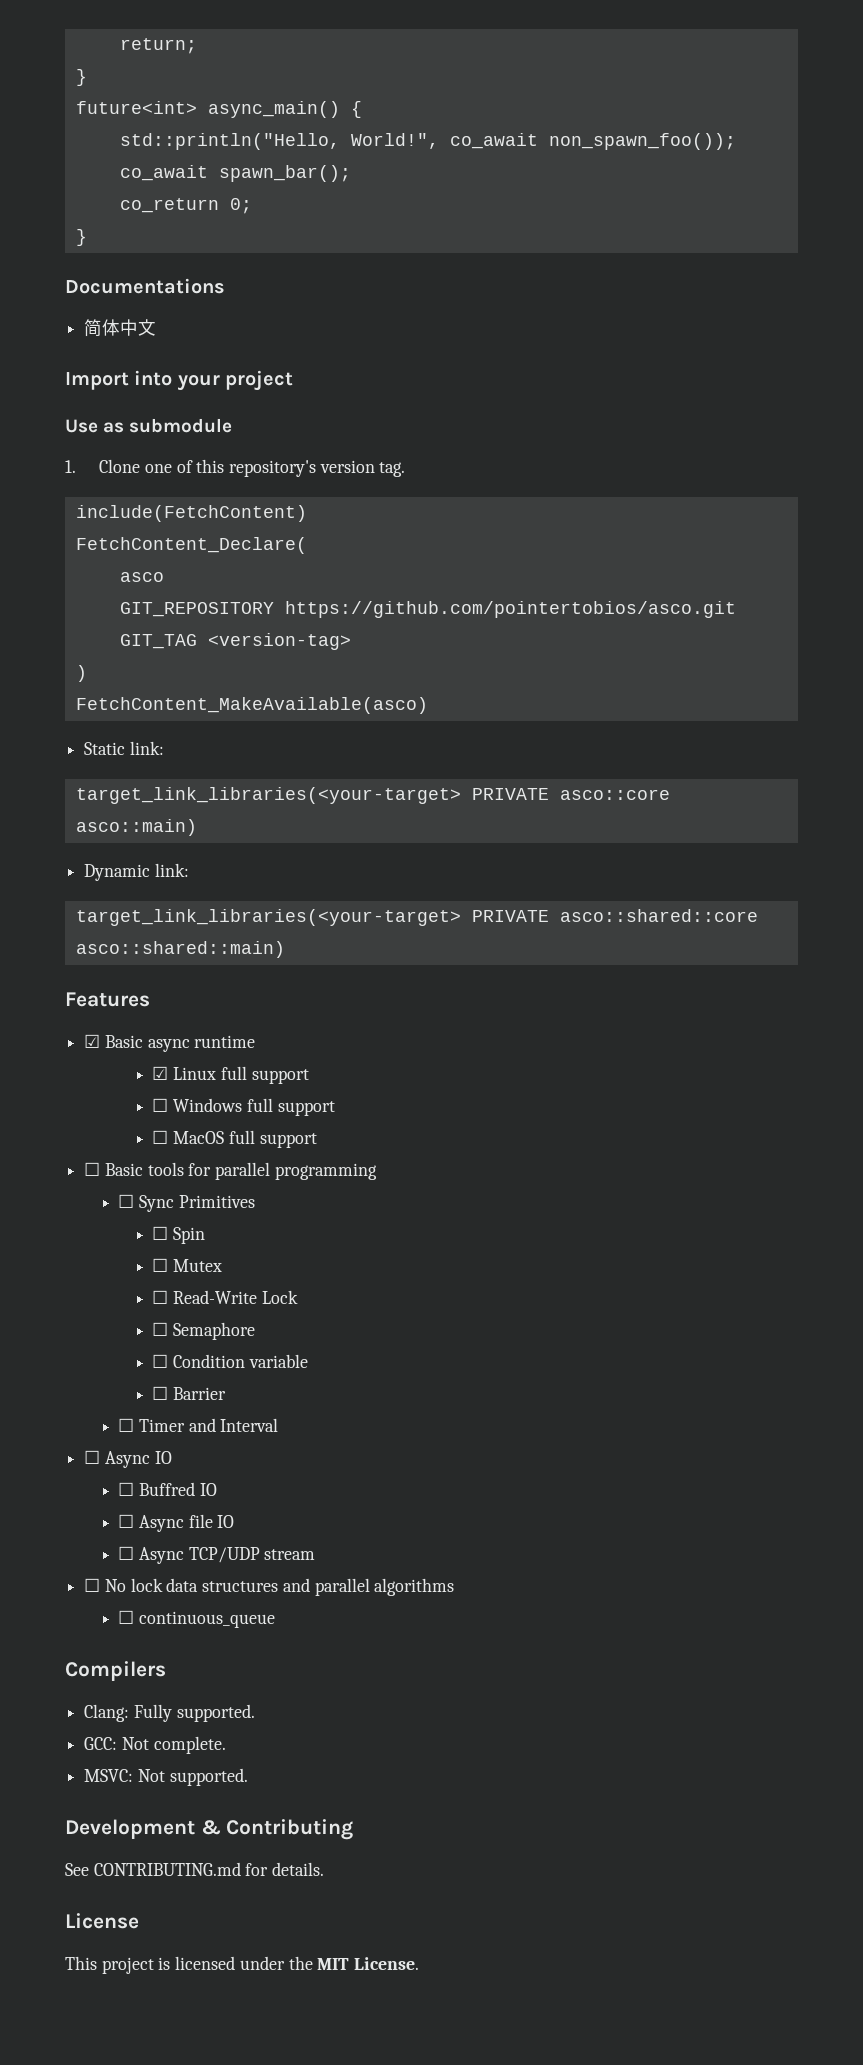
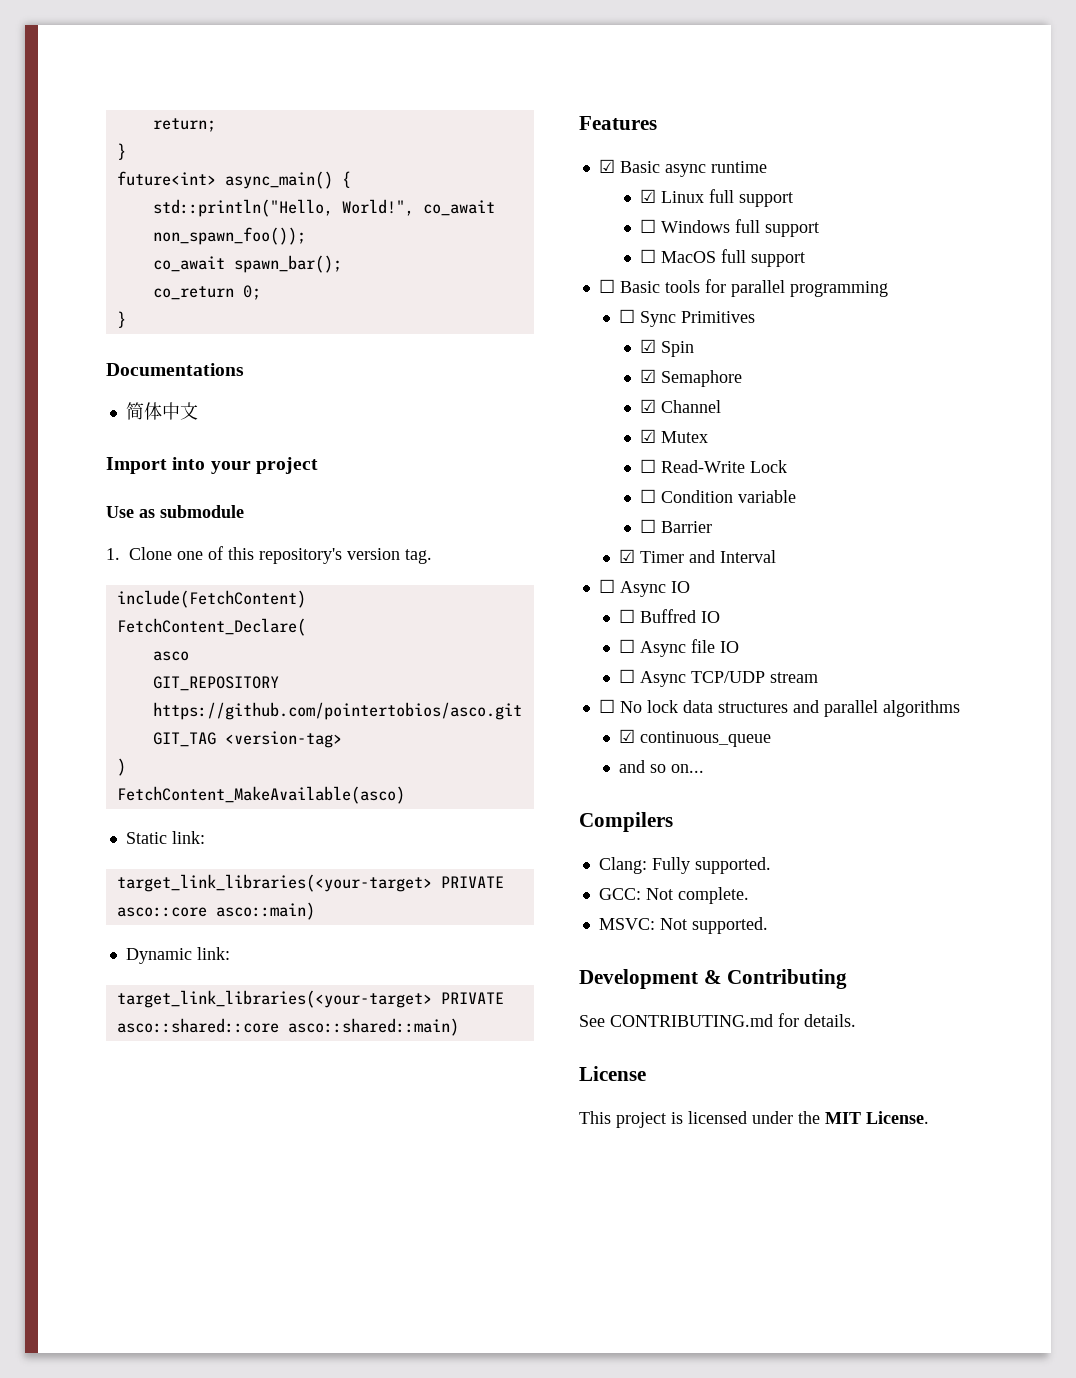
- ☐ Spin
+ ☑ Spin
- ☐ Mutex
+ ☑ Semaphore
+ ☑ Channel
+ ☑ Mutex
- ☐ Semaphore
- ☐ Timer and Interval
+ ☑ Timer and Interval
- ☐ continuous_queue
+ ☑ continuous_queue
+ and so on...

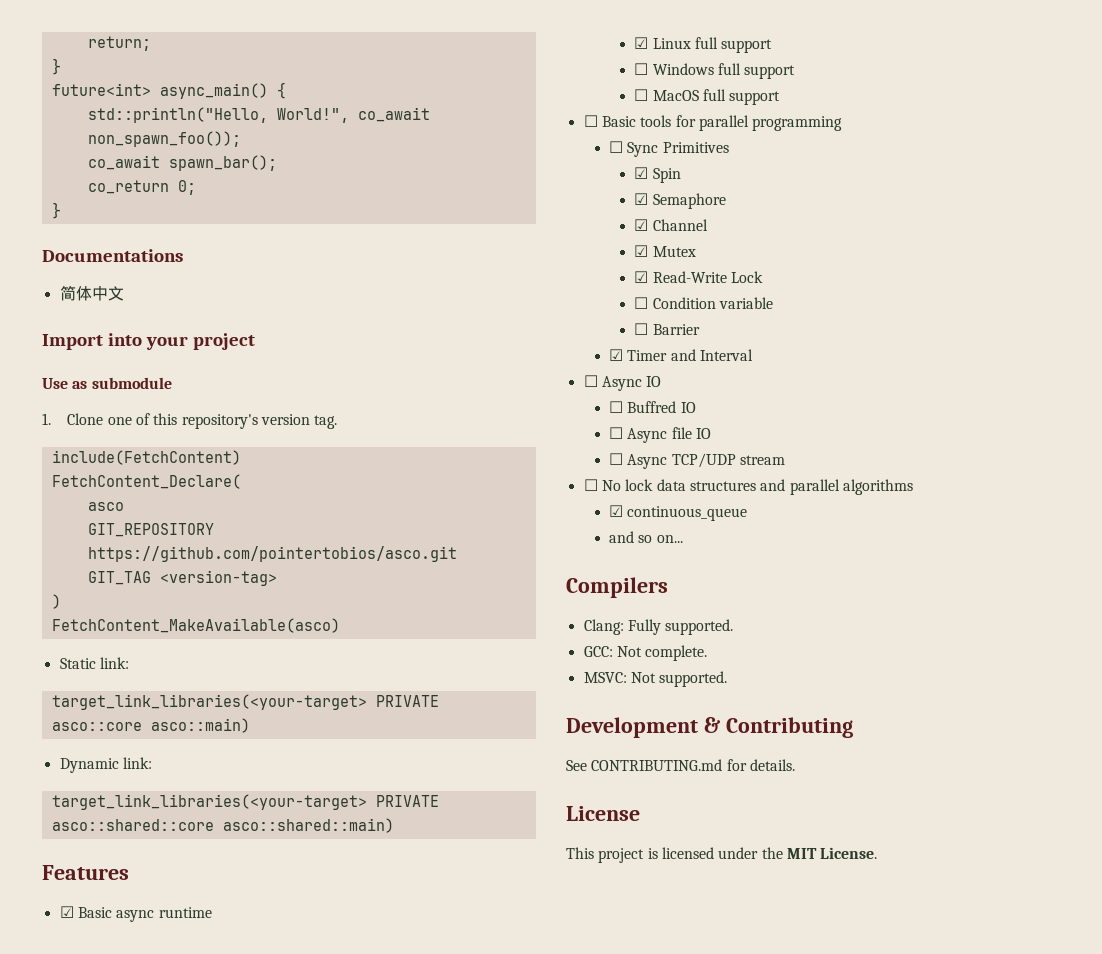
- ☐ Read-Write Lock
+ ☑ Read-Write Lock

